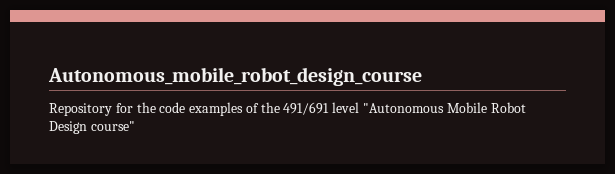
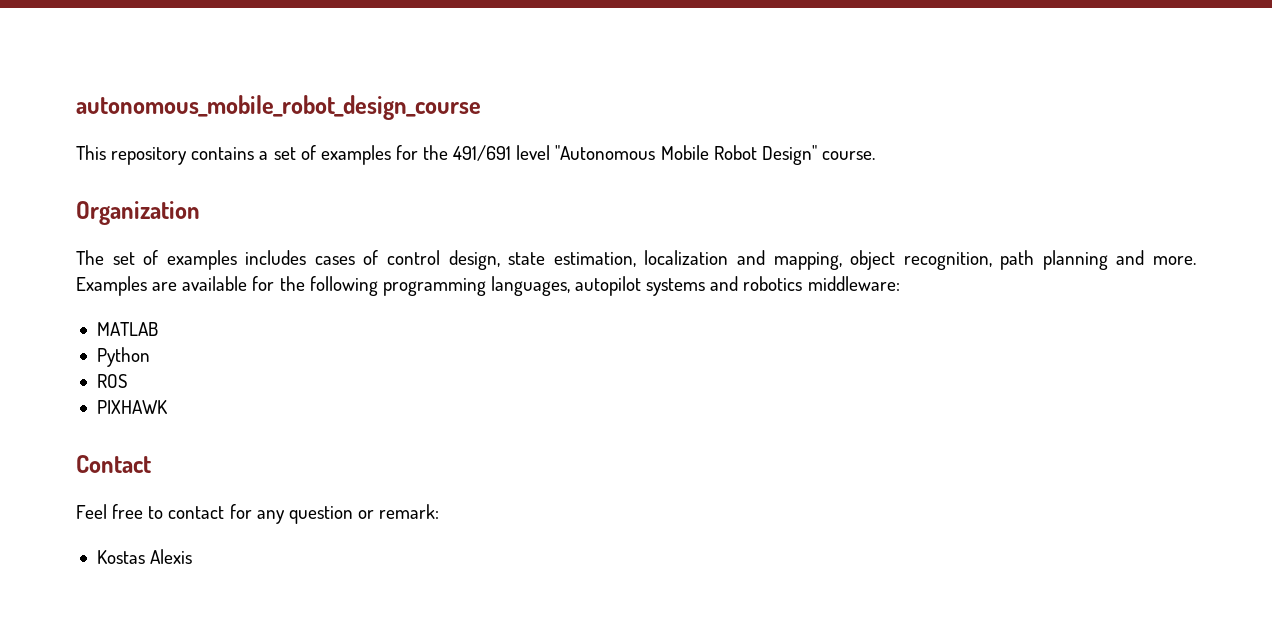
- Autonomous_mobile_robot_design_course
- Repository for the code examples of the 491/691 level "Autonomous Mobile Robot Design course"
+ autonomous_mobile_robot_design_course
+ This repository contains a set of examples for the 491/691 level "Autonomous Mobile Robot Design" course.
+ Organization
+ The set of examples includes cases of control design, state estimation, localization and mapping, object recognition, path planning and more. Examples are available for the following programming languages, autopilot systems and robotics middleware:
+ MATLAB
+ Python
+ ROS
+ PIXHAWK
+ Contact
+ Feel free to contact for any question or remark:
+ Kostas Alexis

